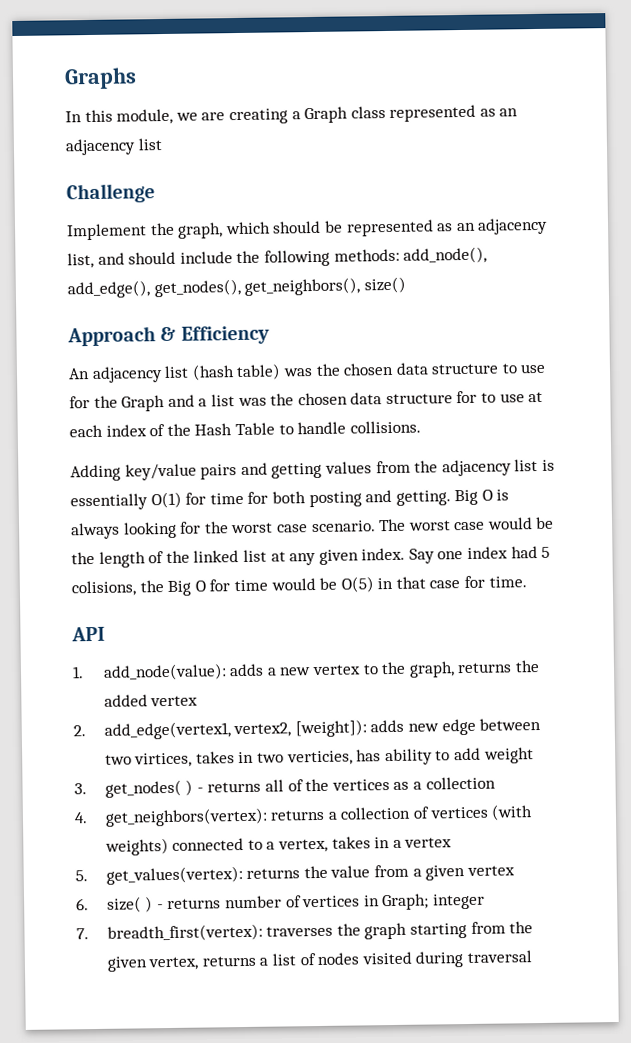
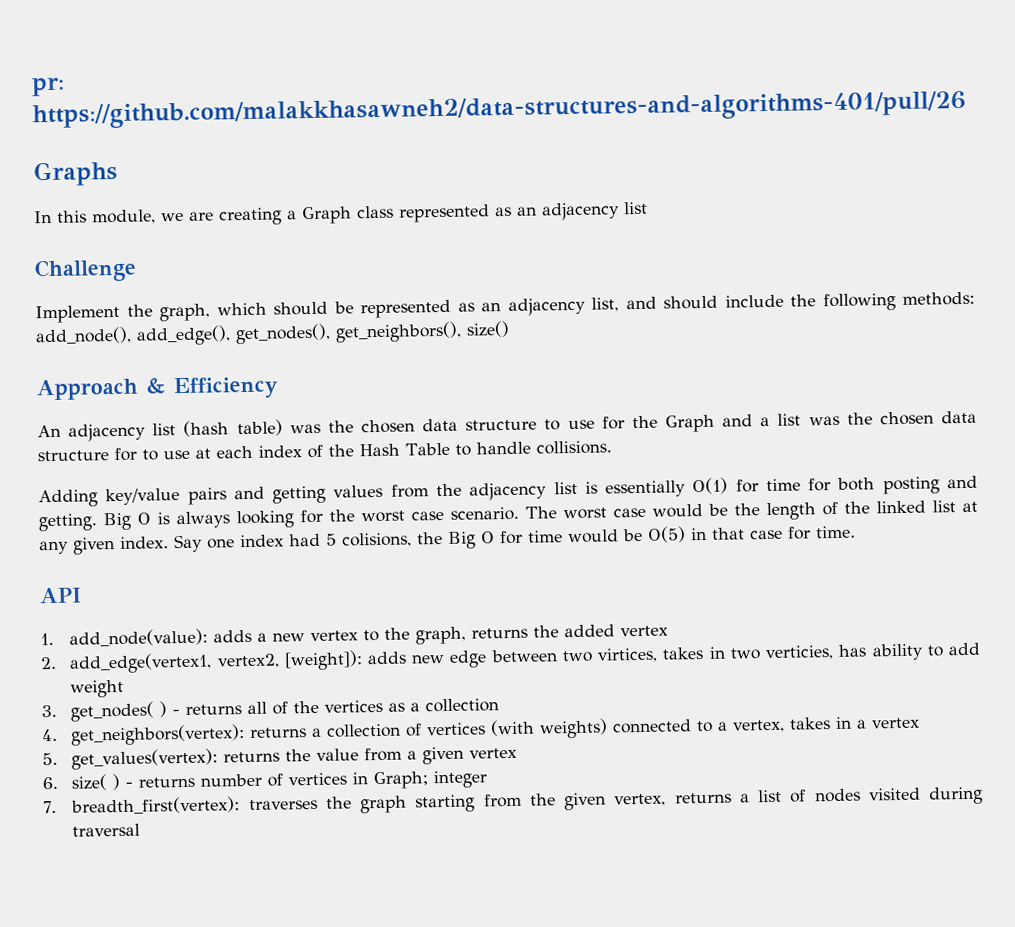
+ pr: https://github.com/malakkhasawneh2/data-structures-and-algorithms-401/pull/26

